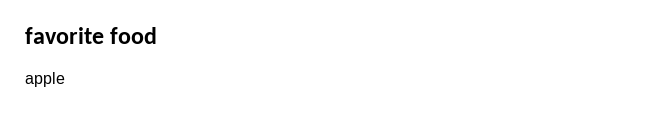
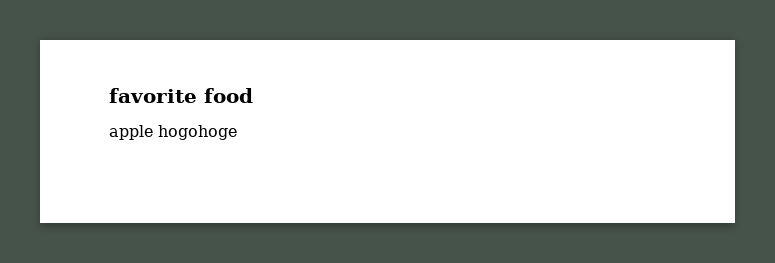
- apple
+ apple hogohoge

